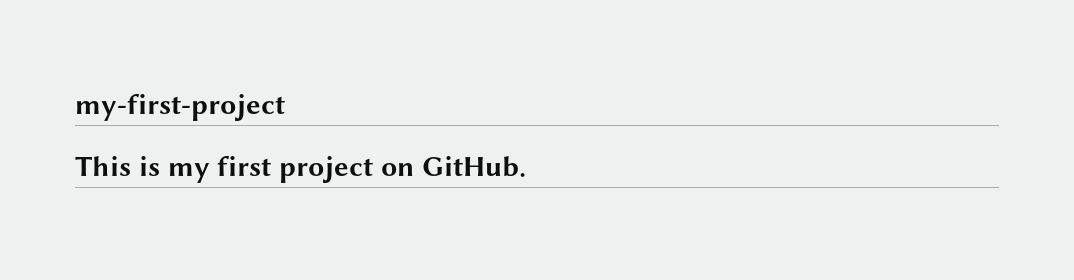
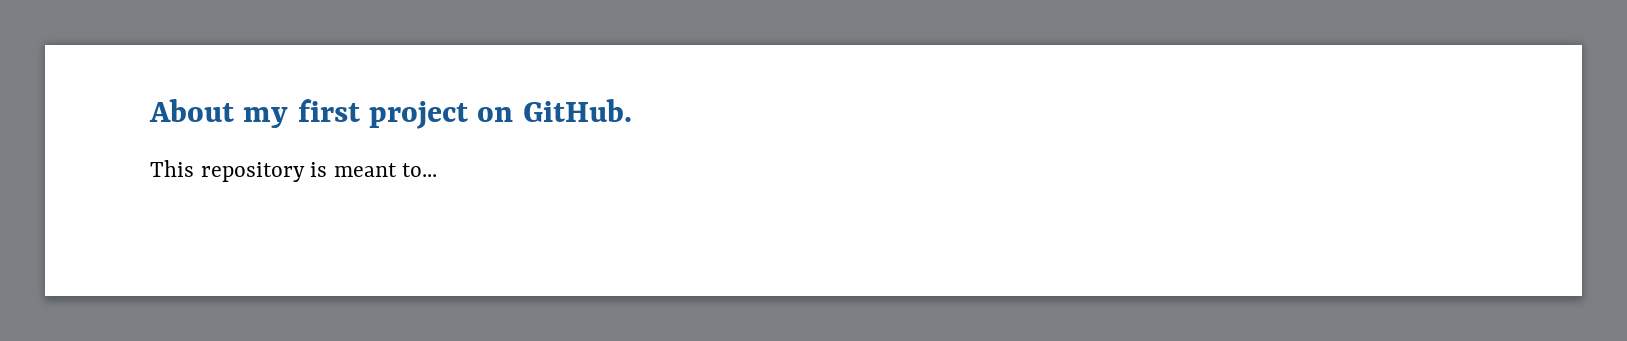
- my-first-project
- This is my first project on GitHub.
+ About my first project on GitHub.
+ This repository is meant to...

